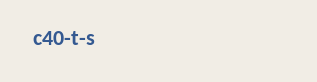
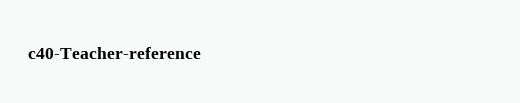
- c40-t-s
+ c40-Teacher-reference

